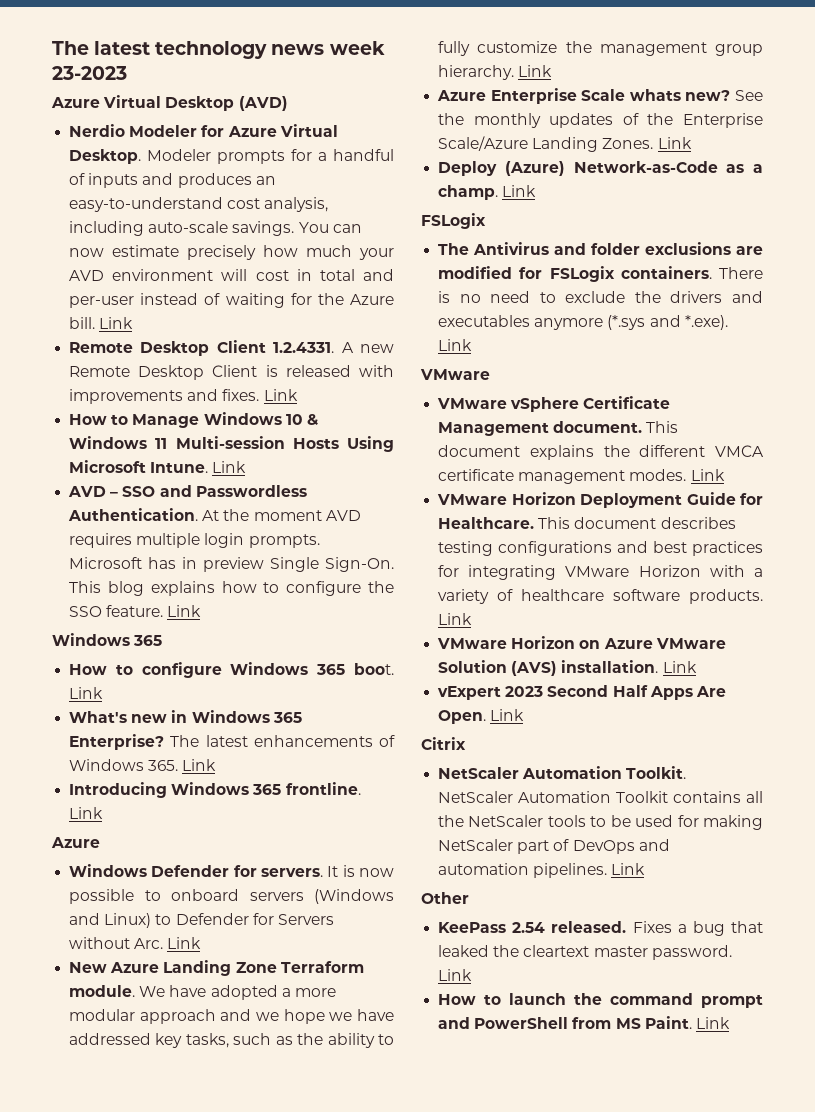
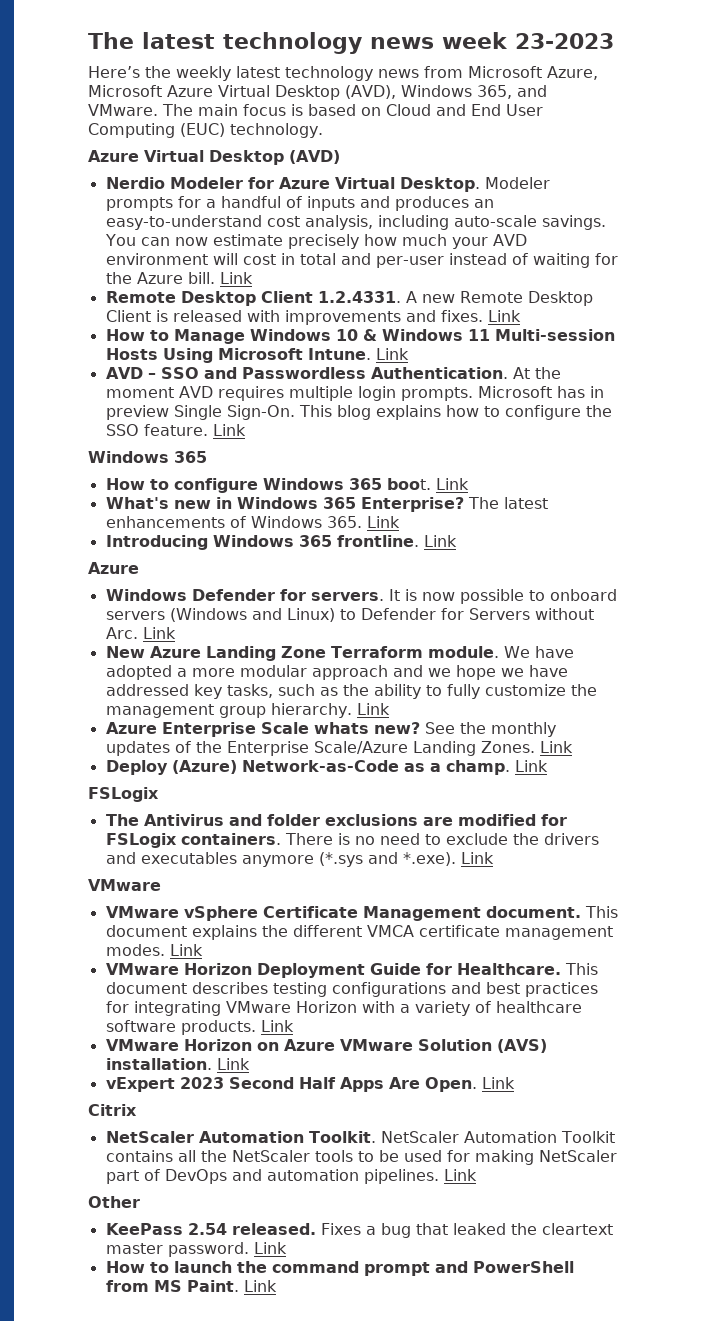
+ Here’s the weekly latest technology news from Microsoft Azure, Microsoft Azure Virtual Desktop (AVD), Windows 365, and VMware. The main focus is based on Cloud and End User Computing (EUC) technology.

